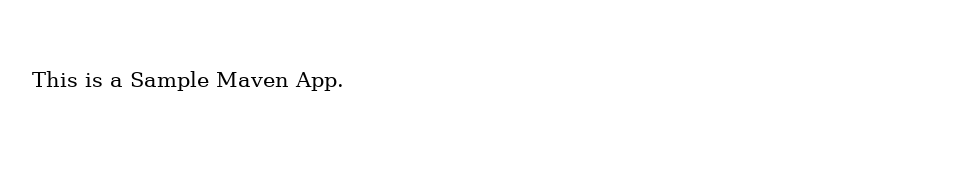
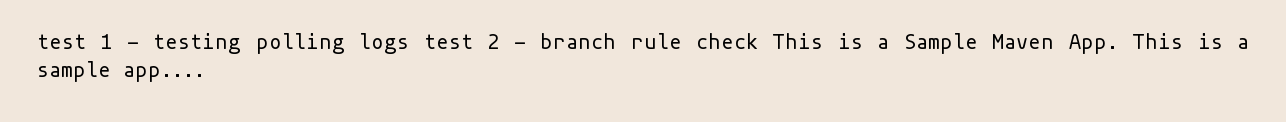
- This is a Sample Maven App.
+ test 1 - testing polling logs test 2 - branch rule check This is a Sample Maven App. This is a sample app....

